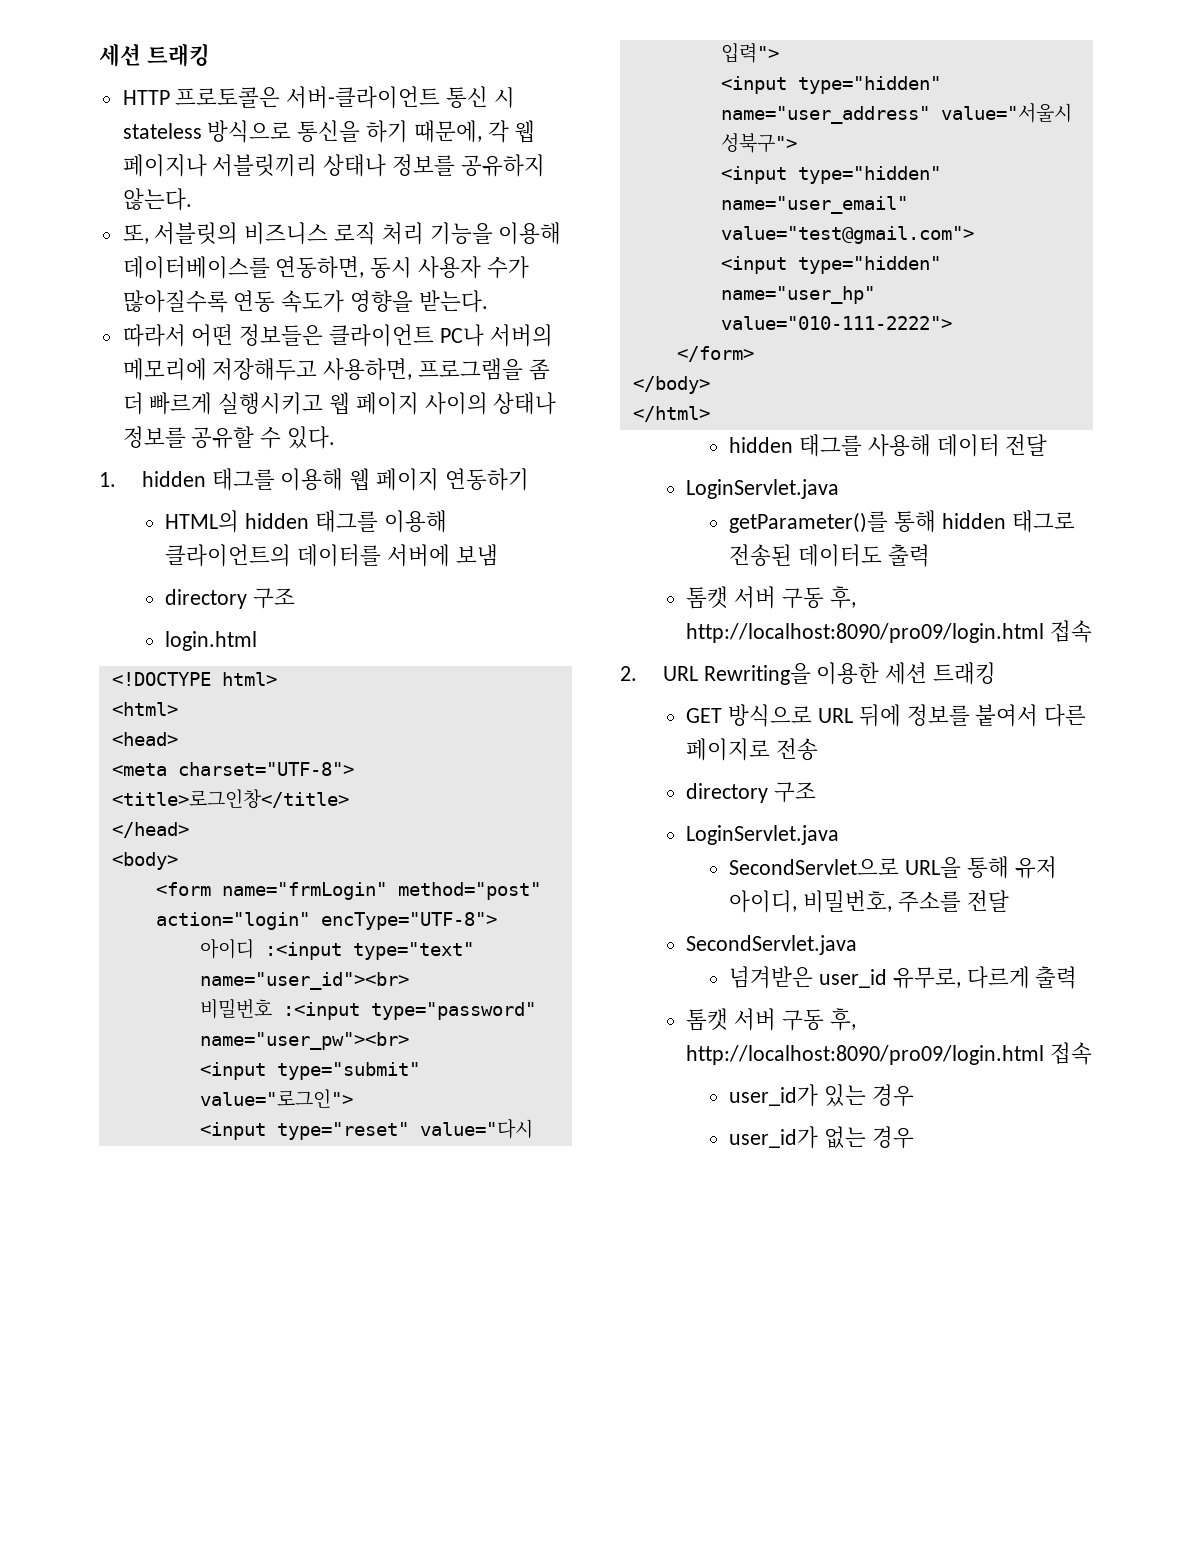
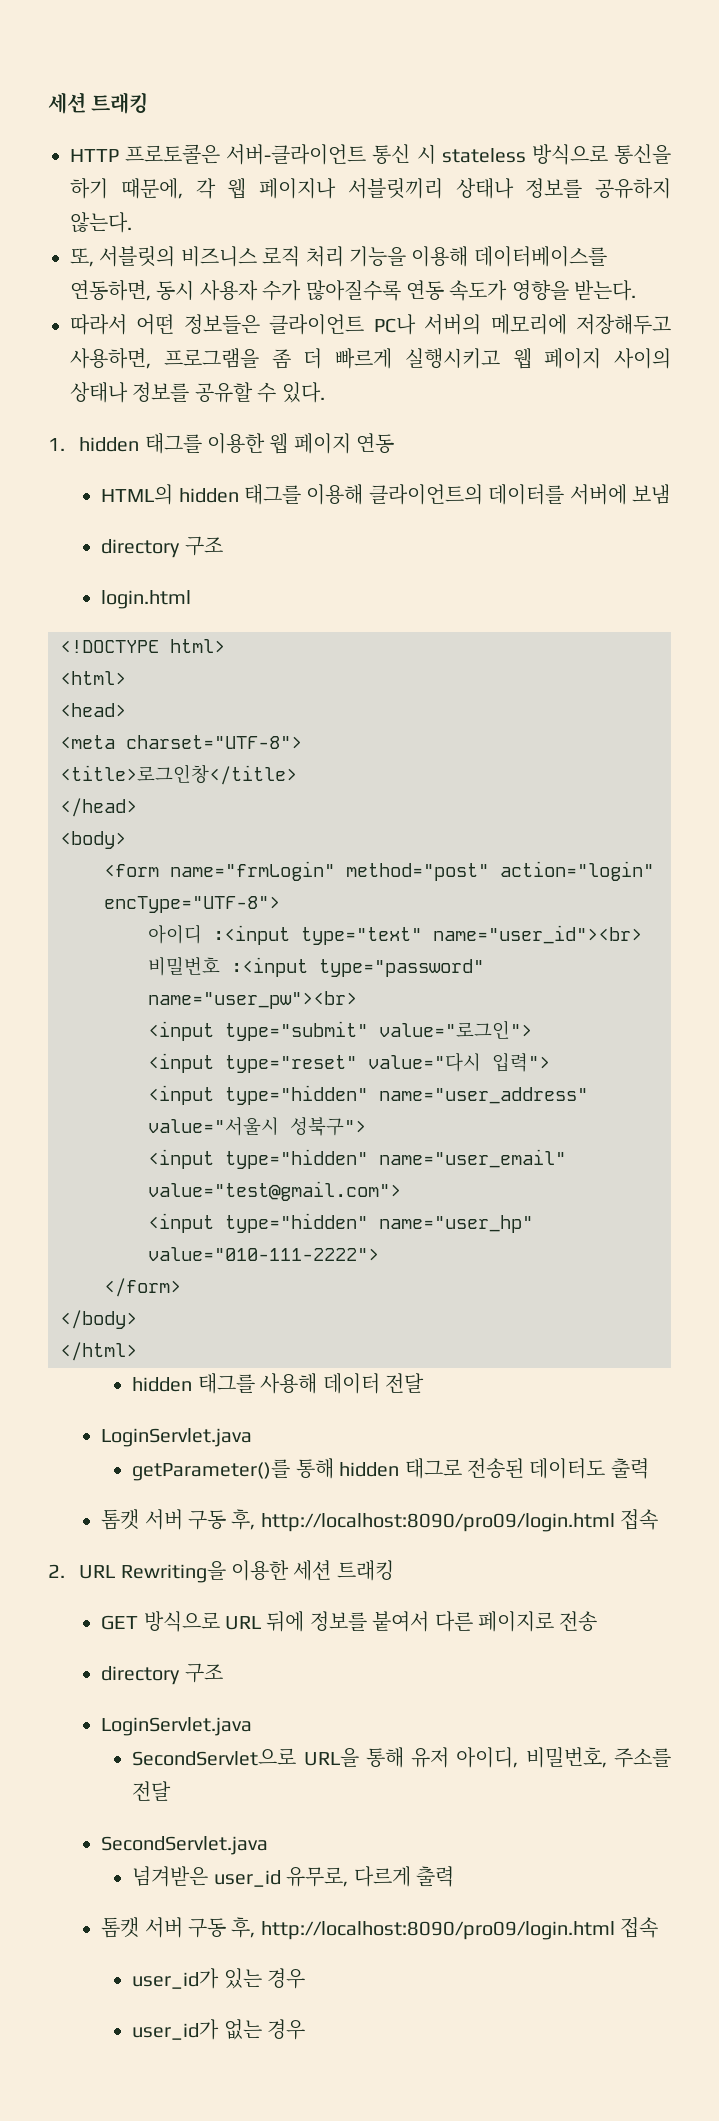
- 1. hidden 태그를 이용해 웹 페이지 연동하기
+ 1. hidden 태그를 이용한 웹 페이지 연동

